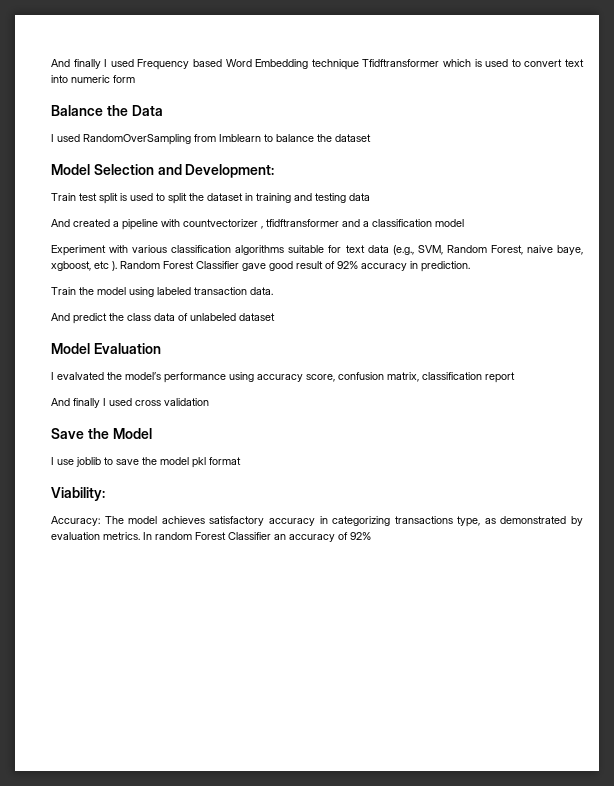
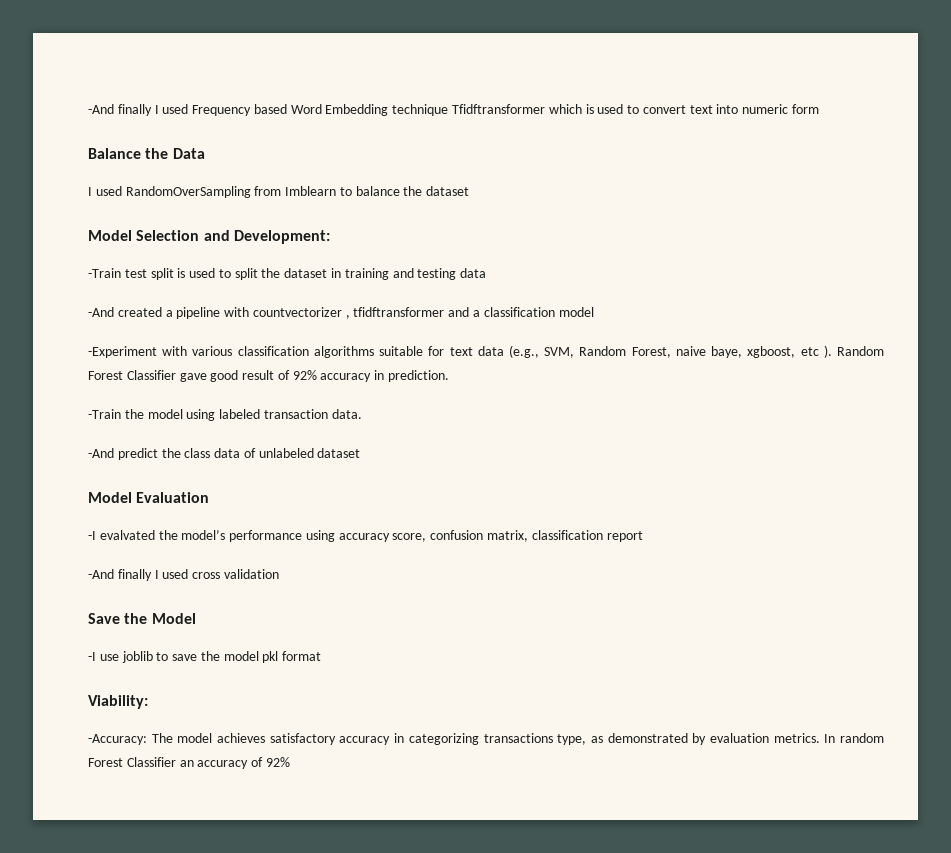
- And finally I used Frequency based Word Embedding technique Tfidftransformer which is used to convert text into numeric form
+ -And finally I used Frequency based Word Embedding technique Tfidftransformer which is used to convert text into numeric form
- Train test split is used to split the dataset in training and testing data
+ -Train test split is used to split the dataset in training and testing data
- And created a pipeline with countvectorizer , tfidftransformer and a classification model
+ -And created a pipeline with countvectorizer , tfidftransformer and a classification model
- Experiment with various classification algorithms suitable for text data (e.g., SVM, Random Forest, naive baye, xgboost, etc ).
+ -Experiment with various classification algorithms suitable for text data (e.g., SVM, Random Forest, naive baye, xgboost, etc ).
- Train the model using labeled transaction data.
+ -Train the model using labeled transaction data.
- And predict the class data of unlabeled dataset
+ -And predict the class data of unlabeled dataset
- I evalvated the model’s performance using accuracy score, confusion matrix, classification report
+ -I evalvated the model’s performance using accuracy score, confusion matrix, classification report
- And finally I used cross validation
+ -And finally I used cross validation
- I use joblib to save the model pkl format
+ -I use joblib to save the model pkl format
- Accuracy: The model achieves satisfactory accuracy in categorizing transactions type, as demonstrated by evaluation metrics.
+ -Accuracy: The model achieves satisfactory accuracy in categorizing transactions type, as demonstrated by evaluation metrics.

